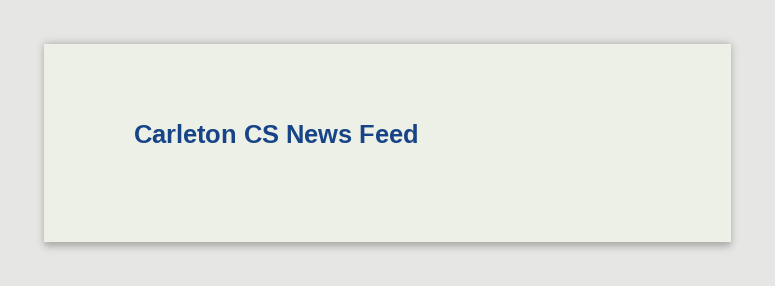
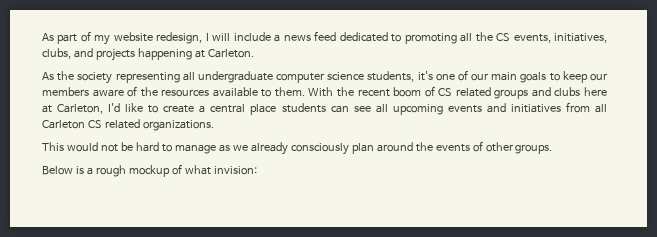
- Carleton CS News Feed
+ As part of my website redesign, I will include a news feed dedicated to promoting all the CS events, initiatives, clubs, and projects happening at Carleton.
+ As the society representing all undergraduate computer science students, it's one of our main goals to keep our members aware of the resources available to them. With the recent boom of CS related groups and clubs here at Carleton, I'd like to create a central place students can see all upcoming events and initiatives from all Carleton CS related organizations.
+ This would not be hard to manage as we already consciously plan around the events of other groups.
+ Below is a rough mockup of what invision:

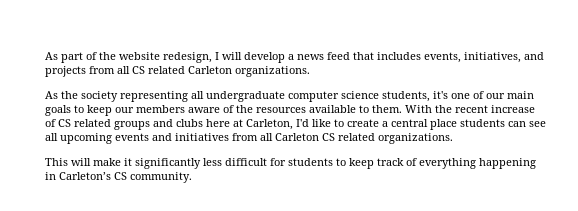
- As part of my website redesign, I will include a news feed dedicated to promoting all the CS events, initiatives, clubs, and projects happening at Carleton.
+ As part of the website redesign, I will develop a news feed that includes events, initiatives, and projects from all CS related Carleton organizations.
- With the recent boom of CS related groups and clubs here at Carleton, I'd like to create a central place students can see all upcoming events and initiatives from all Carleton CS related organizations.
+ With the recent increase of CS related groups and clubs here at Carleton, I'd like to create a central place students can see all upcoming events and initiatives from all Carleton CS related organizations.
- This would not be hard to manage as we already consciously plan around the events of other groups.
- Below is a rough mockup of what invision:
+ This will make it significantly less difficult for students to keep track of everything happening in Carleton’s CS community.

